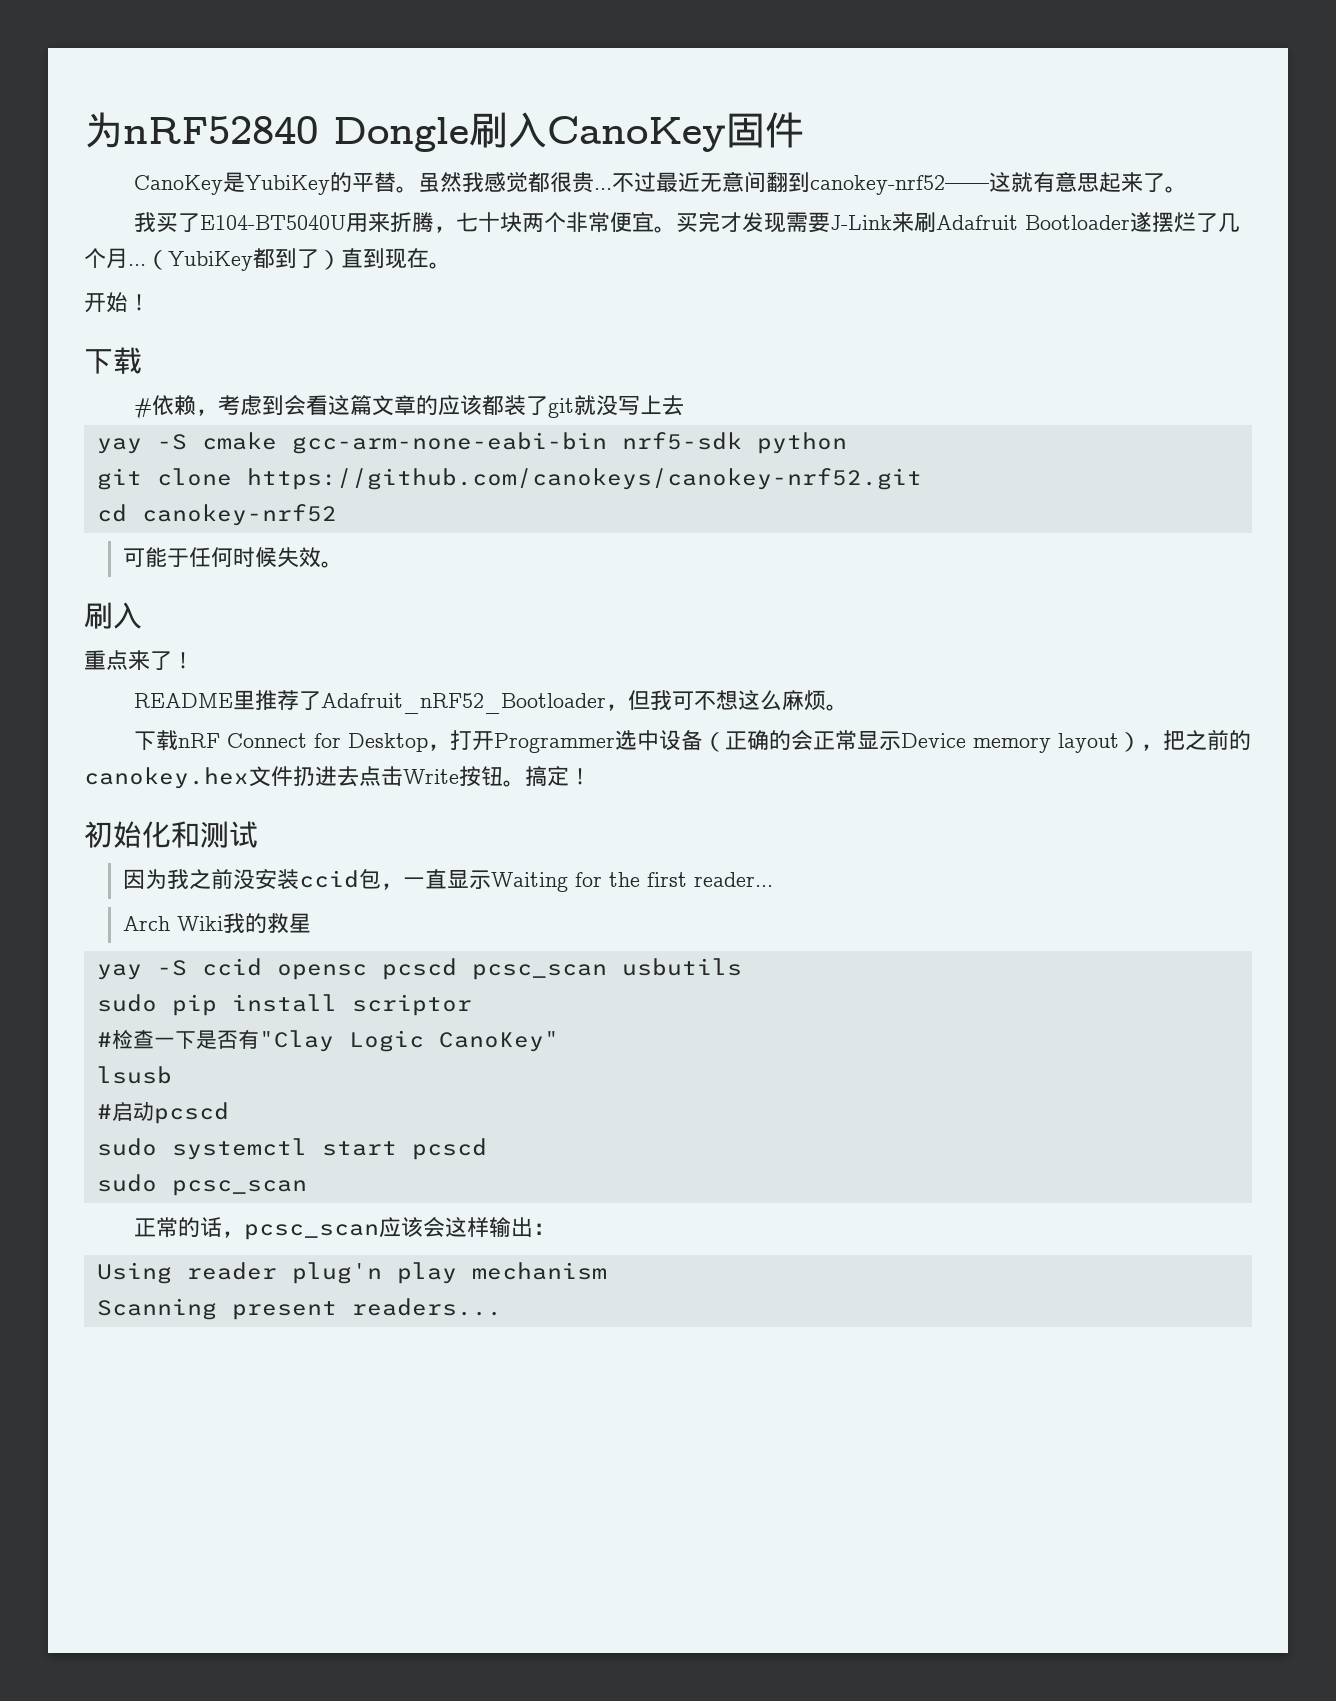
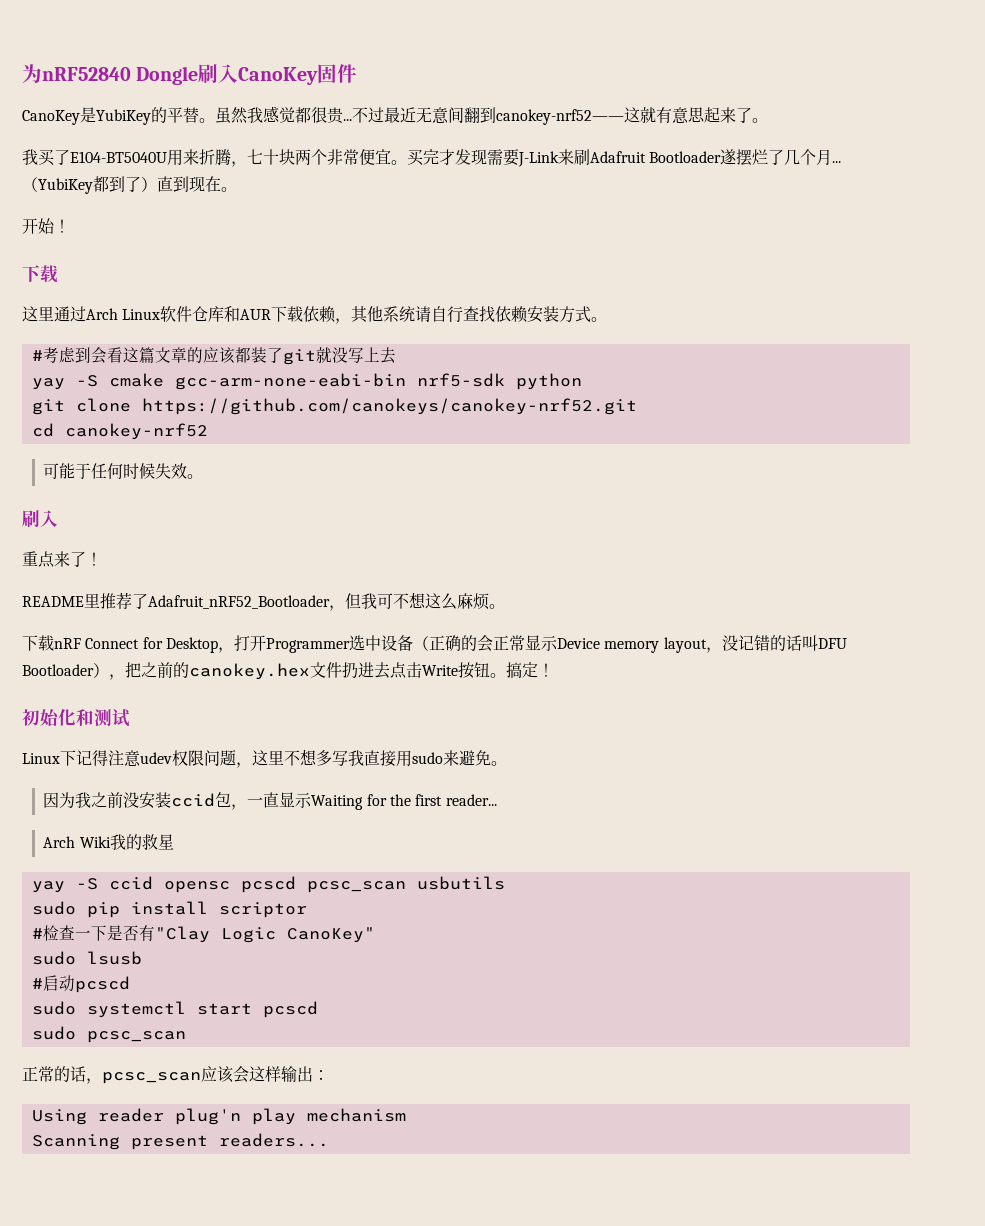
- #依赖，考虑到会看这篇文章的应该都装了git就没写上去
+ 这里通过Arch Linux软件仓库和AUR下载依赖，其他系统请自行查找依赖安装方式。
+ #考虑到会看这篇文章的应该都装了git就没写上去
- 下载nRF Connect for Desktop，打开Programmer选中设备（正确的会正常显示Device memory layout），把之前的canokey.hex文件扔进去点击Write按钮。
+ 下载nRF Connect for Desktop，打开Programmer选中设备（正确的会正常显示Device memory layout，没记错的话叫DFU Bootloader），把之前的canokey.hex文件扔进去点击Write按钮。
+ Linux下记得注意udev权限问题，这里不想多写我直接用sudo来避免。
- lsusb
+ sudo lsusb

